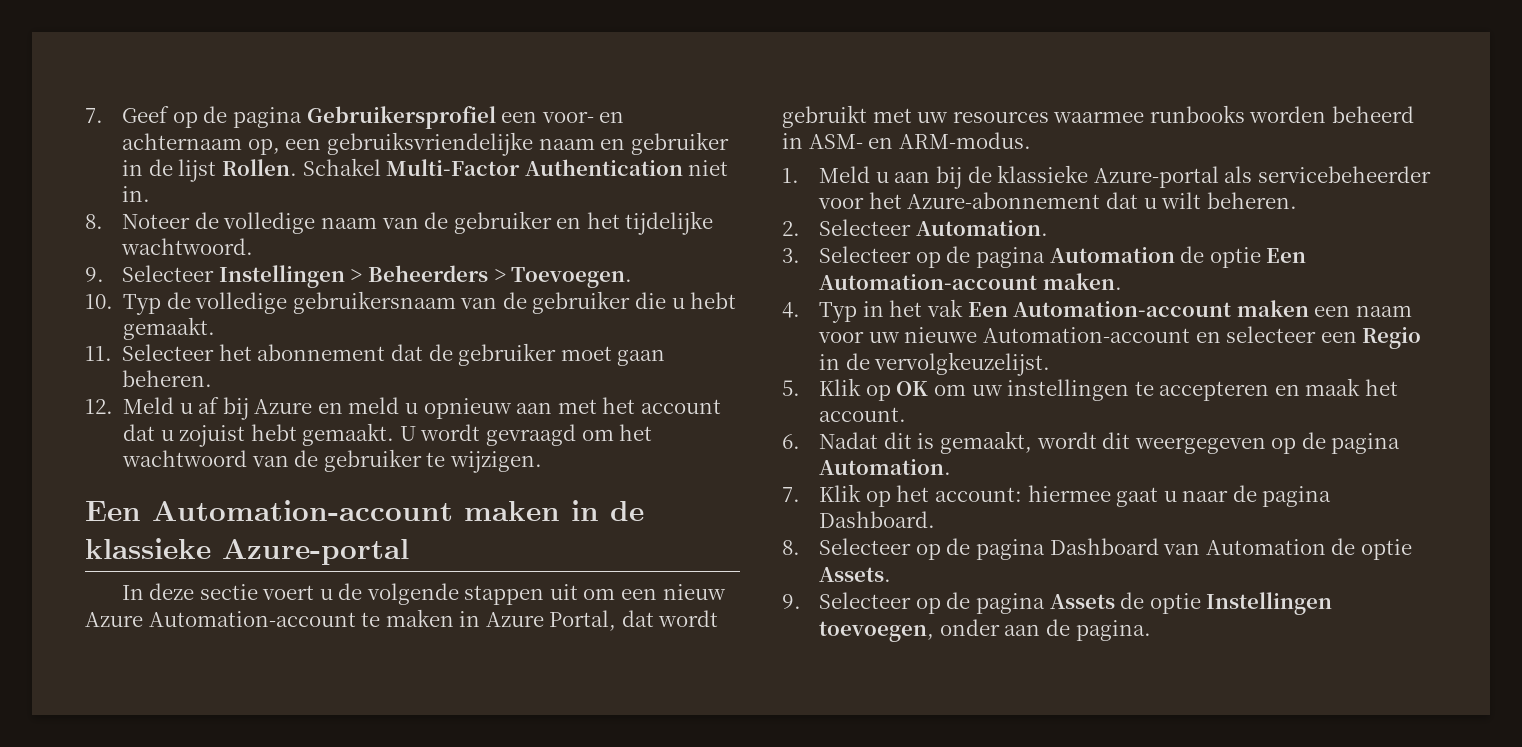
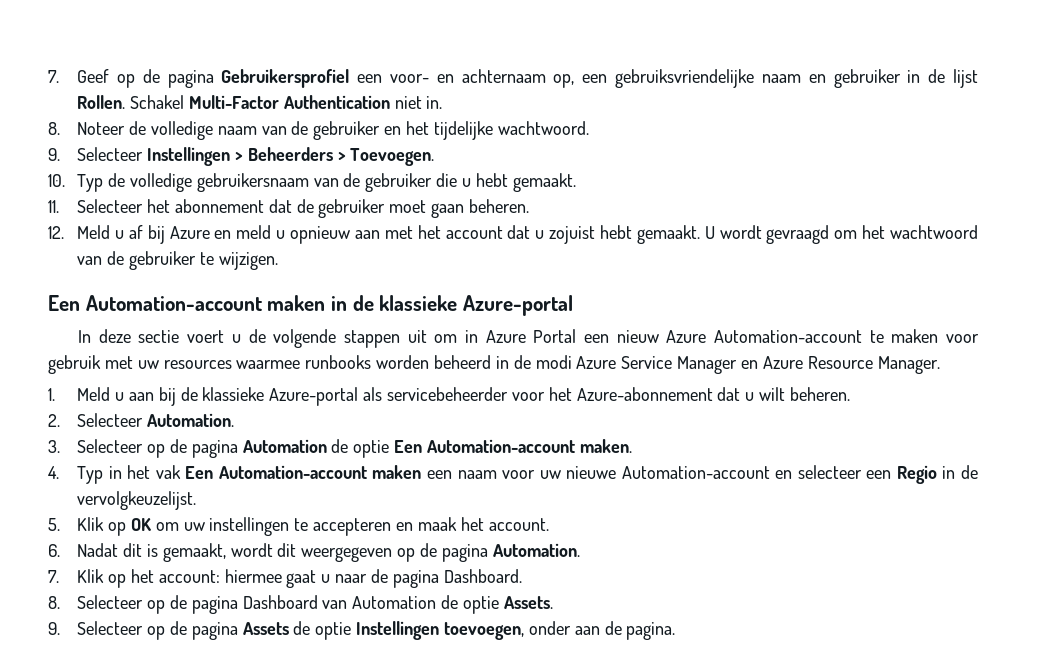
- In deze sectie voert u de volgende stappen uit om een nieuw Azure Automation-account te maken in Azure Portal, dat wordt gebruikt met uw resources waarmee runbooks worden beheerd in ASM- en ARM-modus.
+ In deze sectie voert u de volgende stappen uit om in Azure Portal een nieuw Azure Automation-account te maken voor gebruik met uw resources waarmee runbooks worden beheerd in de modi Azure Service Manager en Azure Resource Manager.

